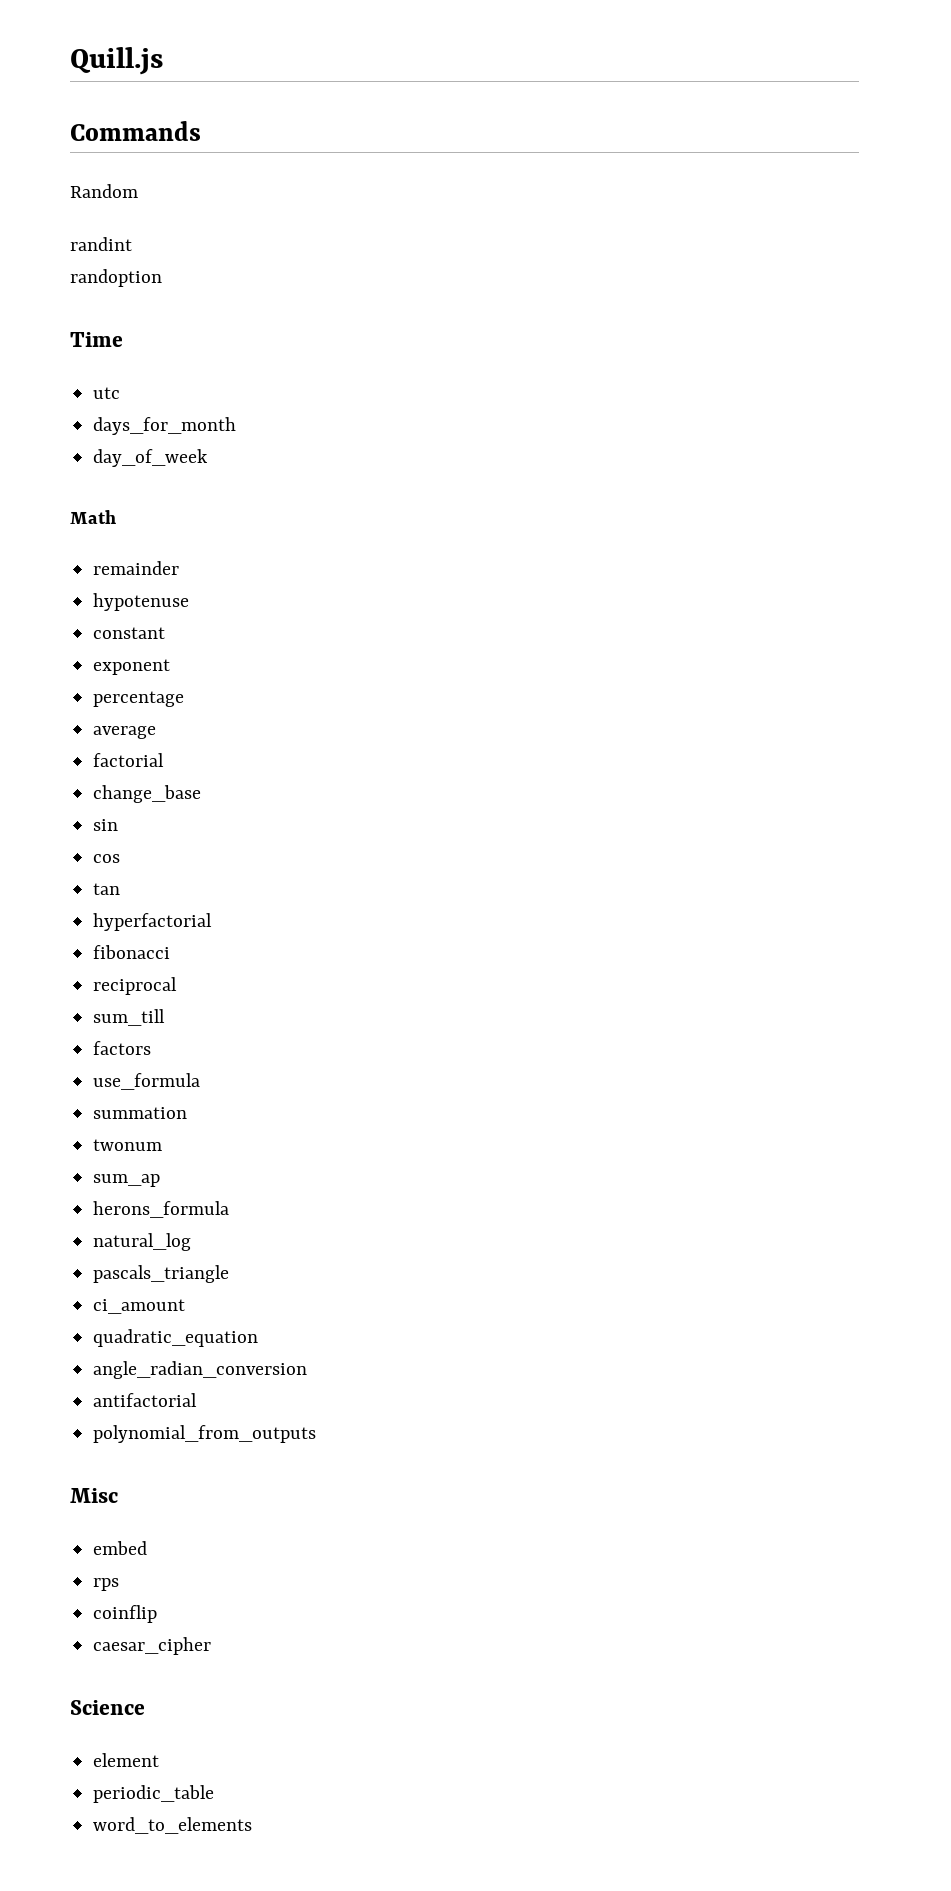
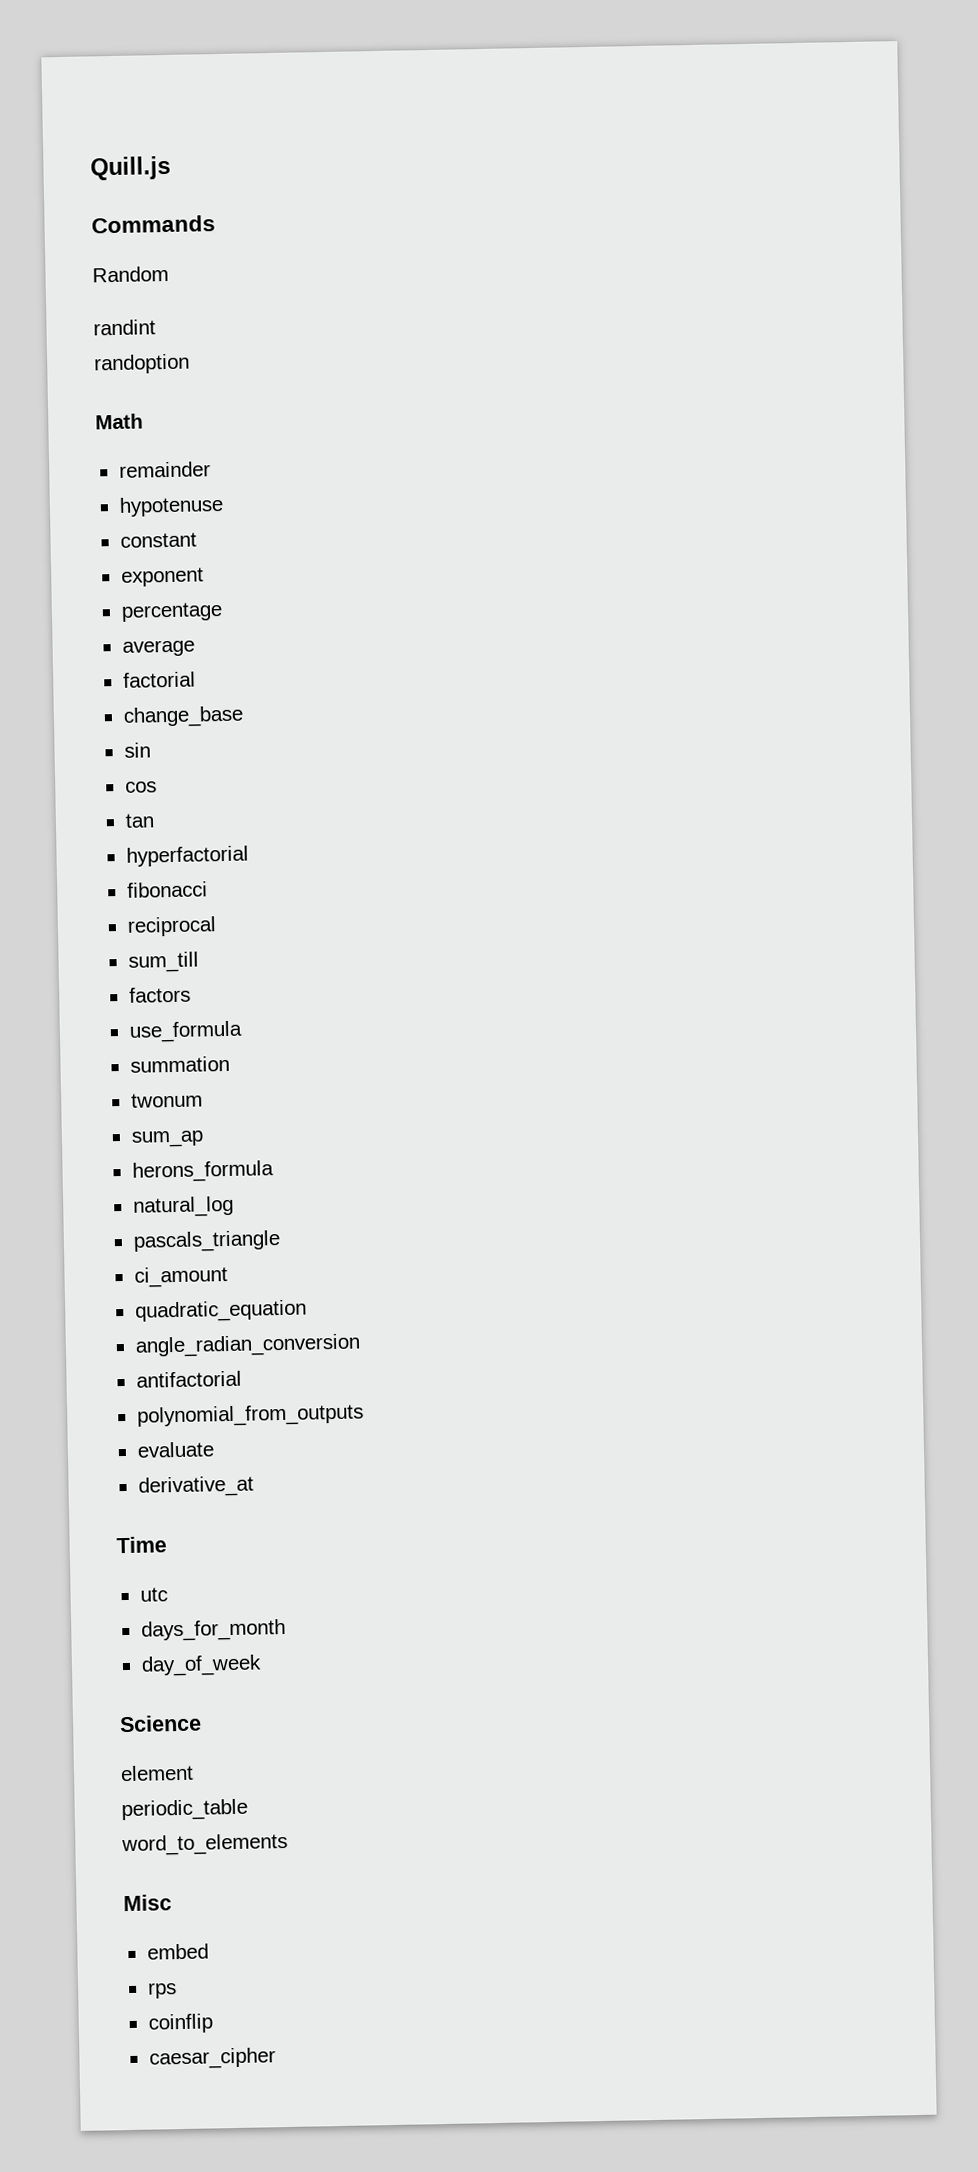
- Time
- utc
- days_for_month
- day_of_week
+ evaluate
+ derivative_at
+ Time
+ utc
+ days_for_month
+ day_of_week
+ Science
+ element
+ periodic_table
+ word_to_elements
- Science
- element
- periodic_table
- word_to_elements

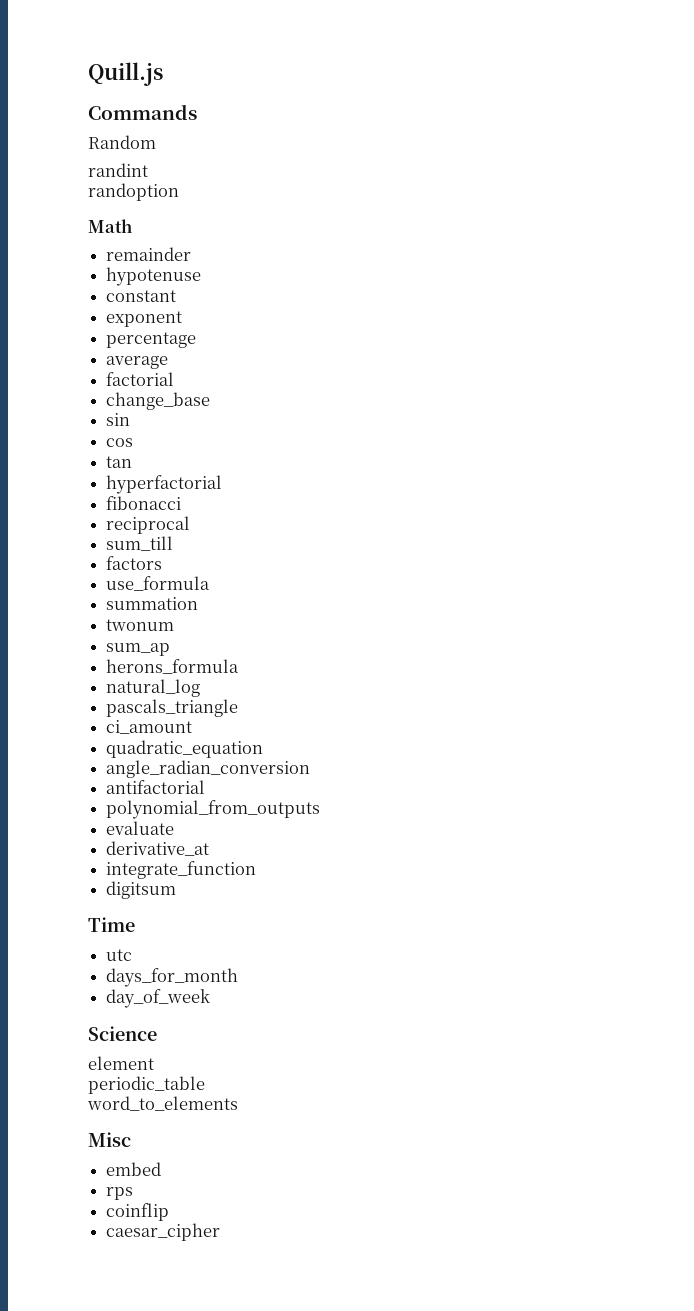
+ integrate_function
+ digitsum

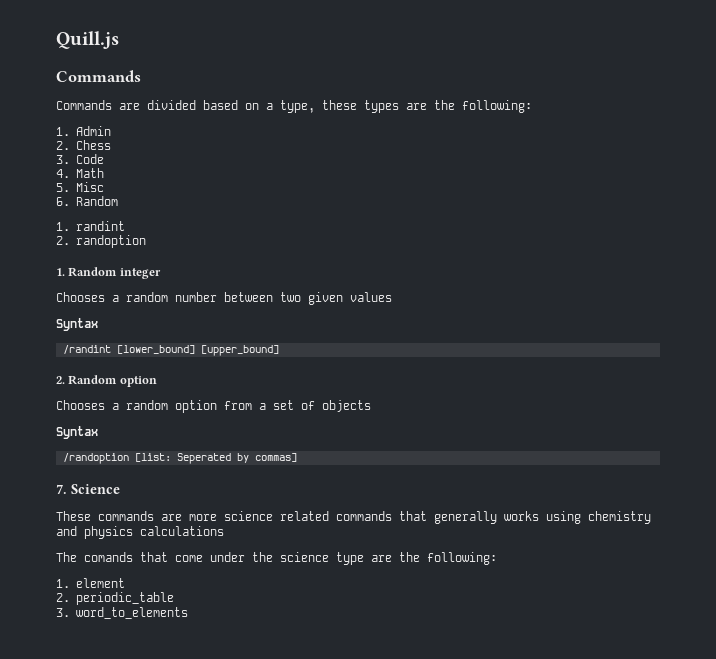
- Random
+ Commands are divided based on a type, these types are the following:
+ 1. Admin
+ 2. Chess
+ 3. Code
+ 4. Math
+ 5. Misc
+ 6. Random
- randint
+ 1. randint
- randoption
+ 2. randoption
- Math
- remainder
- hypotenuse
- constant
- exponent
- percentage
- average
- factorial
- change_base
- sin
- cos
- tan
- hyperfactorial
- fibonacci
- reciprocal
- sum_till
- factors
- use_formula
- summation
- twonum
- sum_ap
- herons_formula
- natural_log
- pascals_triangle
- ci_amount
- quadratic_equation
- angle_radian_conversion
- antifactorial
- polynomial_from_outputs
- evaluate
- derivative_at
- integrate_function
- digitsum
- Time
- utc
- days_for_month
- day_of_week
- Science
- element
+ 1. Random integer
+ Chooses a random number between two given values
+ Syntax
+ /randint [lower_bound] [upper_bound]
+ 2. Random option
+ Chooses a random option from a set of objects
+ Syntax
+ /randoption [list: Seperated by commas]
+ 7. Science
+ These commands are more science related commands that generally works using chemistry and physics calculations
+ The comands that come under the science type are the following:
+ 1. element
- periodic_table
+ 2. periodic_table
- word_to_elements
+ 3. word_to_elements
- Misc
- embed
- rps
- coinflip
- caesar_cipher

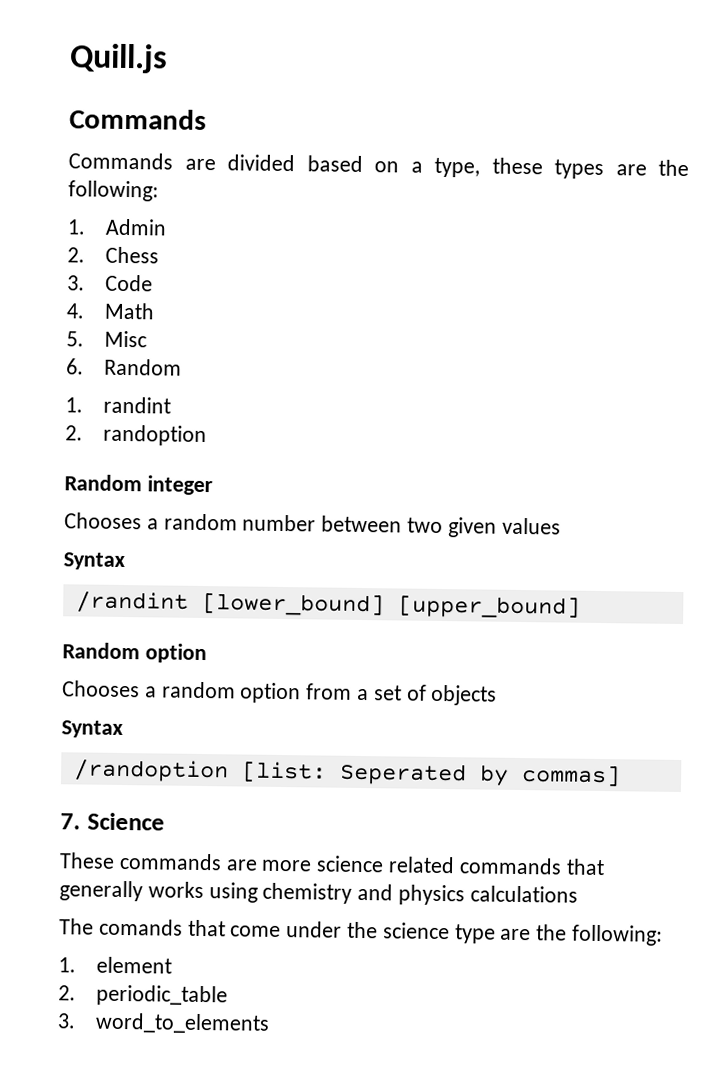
- 1. Random integer
+ Random integer
- 2. Random option
+ Random option

